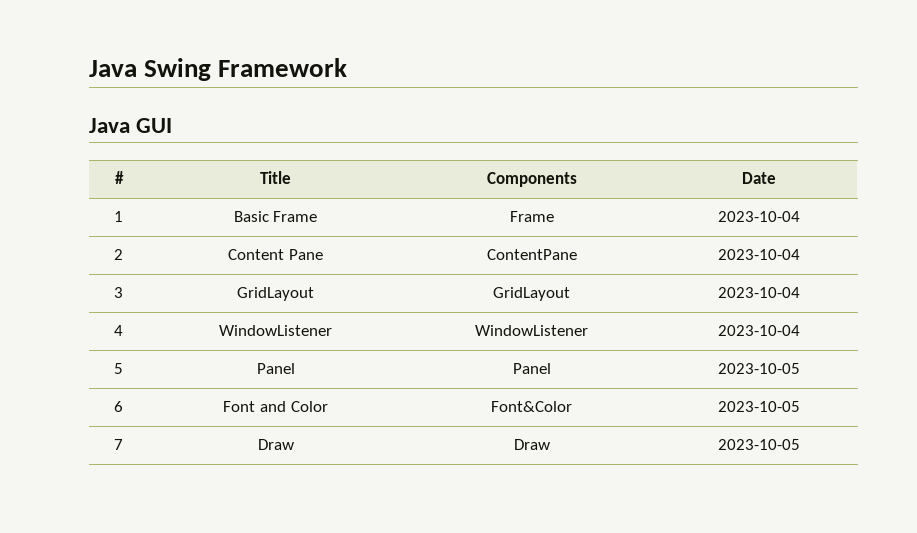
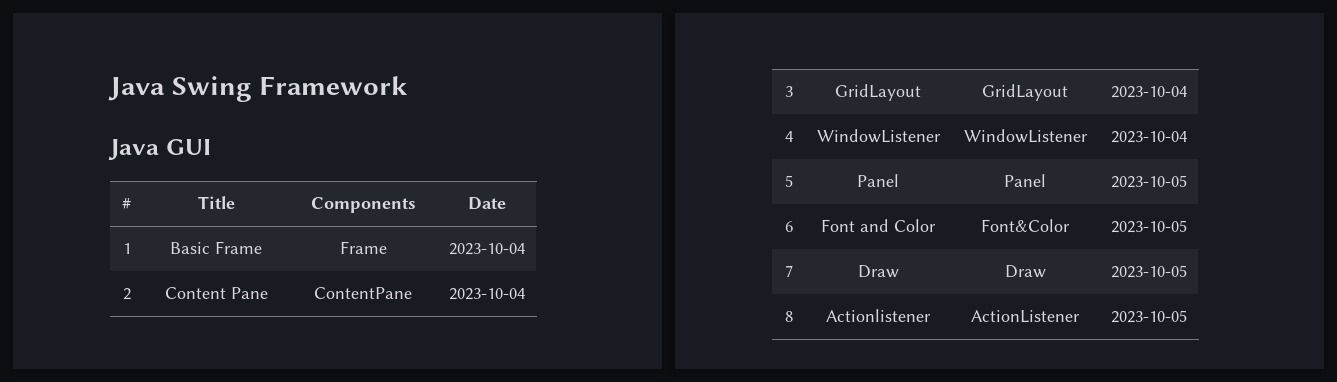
+ 8 | Actionlistener | ActionListener | 2023-10-05

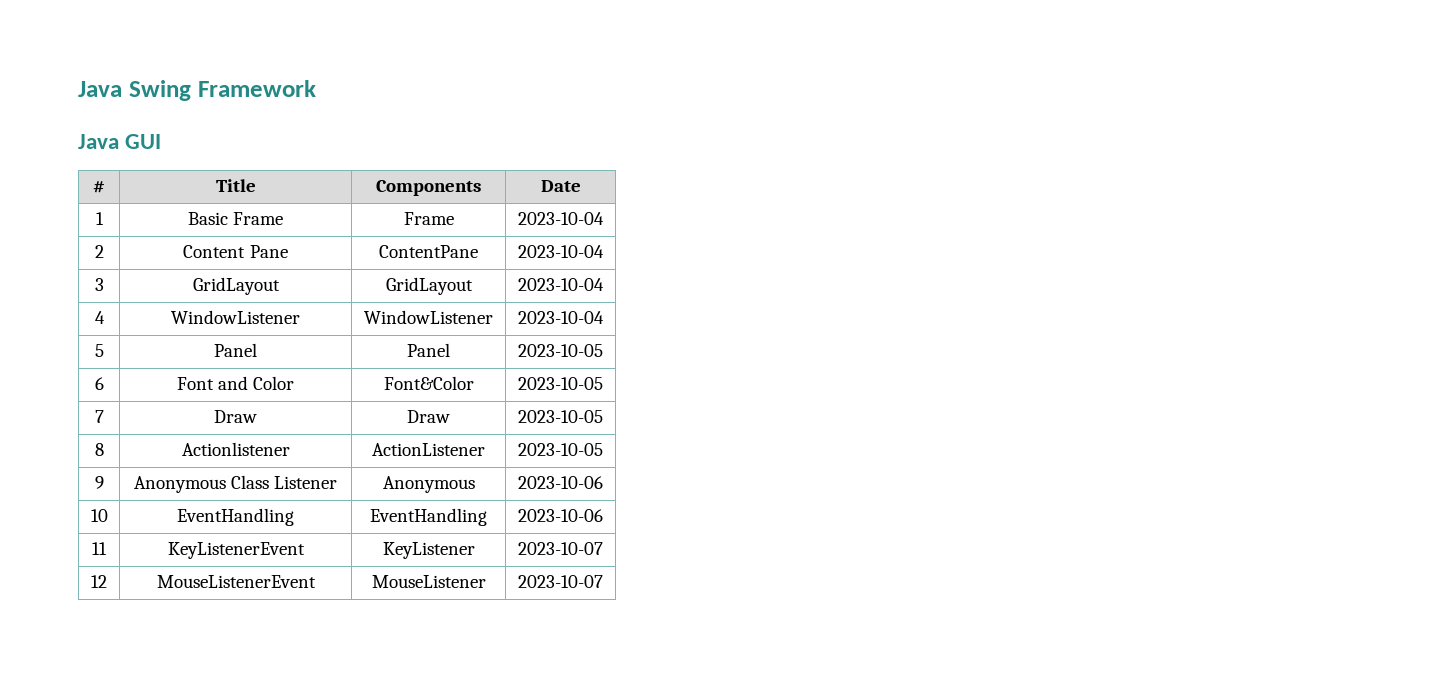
+ 9 | Anonymous Class Listener | Anonymous | 2023-10-06
+ 10 | EventHandling | EventHandling | 2023-10-06
+ 11 | KeyListenerEvent | KeyListener | 2023-10-07
+ 12 | MouseListenerEvent | MouseListener | 2023-10-07

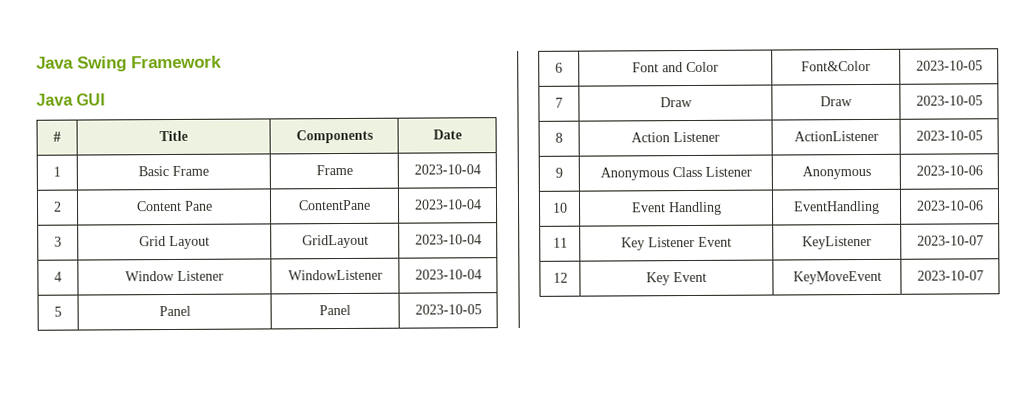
- 3 | GridLayout | GridLayout | 2023-10-04
+ 3 | Grid Layout | GridLayout | 2023-10-04
- 4 | WindowListener | WindowListener | 2023-10-04
+ 4 | Window Listener | WindowListener | 2023-10-04
- 8 | Actionlistener | ActionListener | 2023-10-05
+ 8 | Action Listener | ActionListener | 2023-10-05
- 10 | EventHandling | EventHandling | 2023-10-06
+ 10 | Event Handling | EventHandling | 2023-10-06
- 11 | KeyListenerEvent | KeyListener | 2023-10-07
+ 11 | Key Listener Event | KeyListener | 2023-10-07
- 12 | MouseListenerEvent | MouseListener | 2023-10-07
+ 12 | Key Event | KeyMoveEvent | 2023-10-07

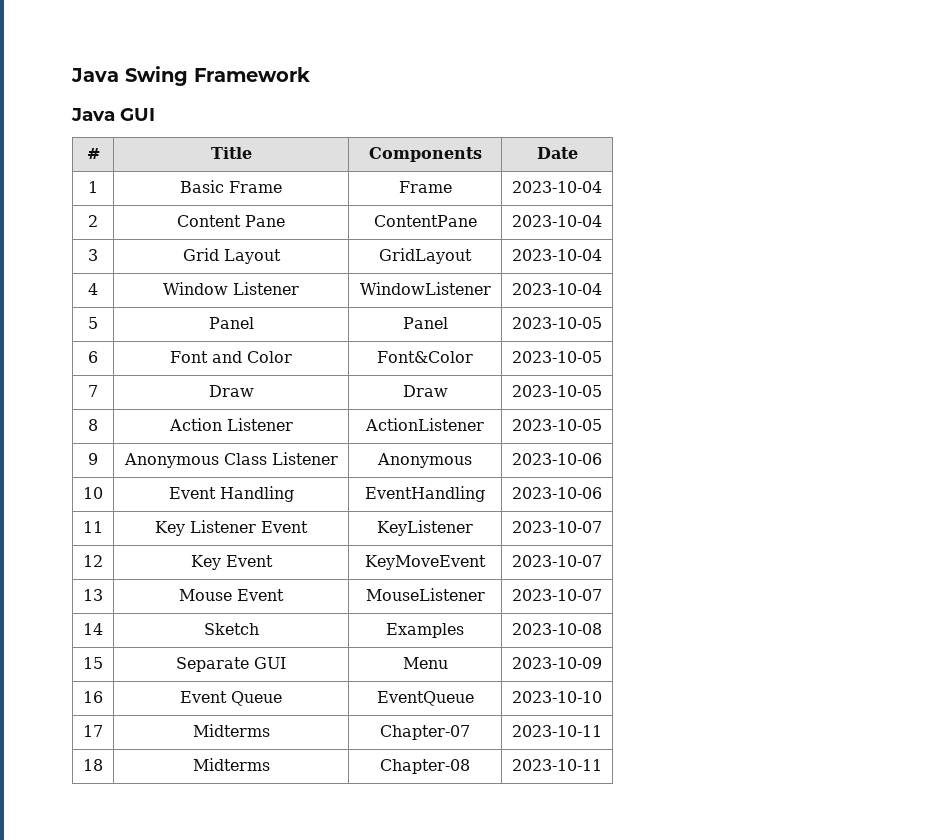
+ 13 | Mouse Event | MouseListener | 2023-10-07
+ 14 | Sketch | Examples | 2023-10-08
+ 15 | Separate GUI | Menu | 2023-10-09
+ 16 | Event Queue | EventQueue | 2023-10-10
+ 17 | Midterms | Chapter-07 | 2023-10-11
+ 18 | Midterms | Chapter-08 | 2023-10-11

